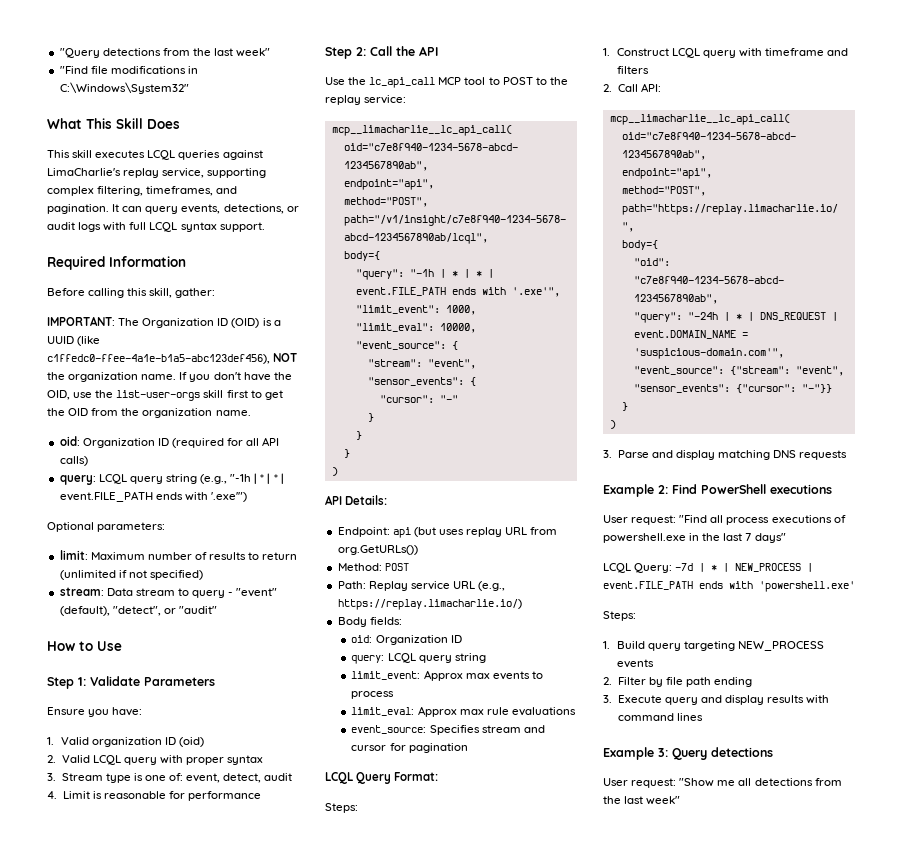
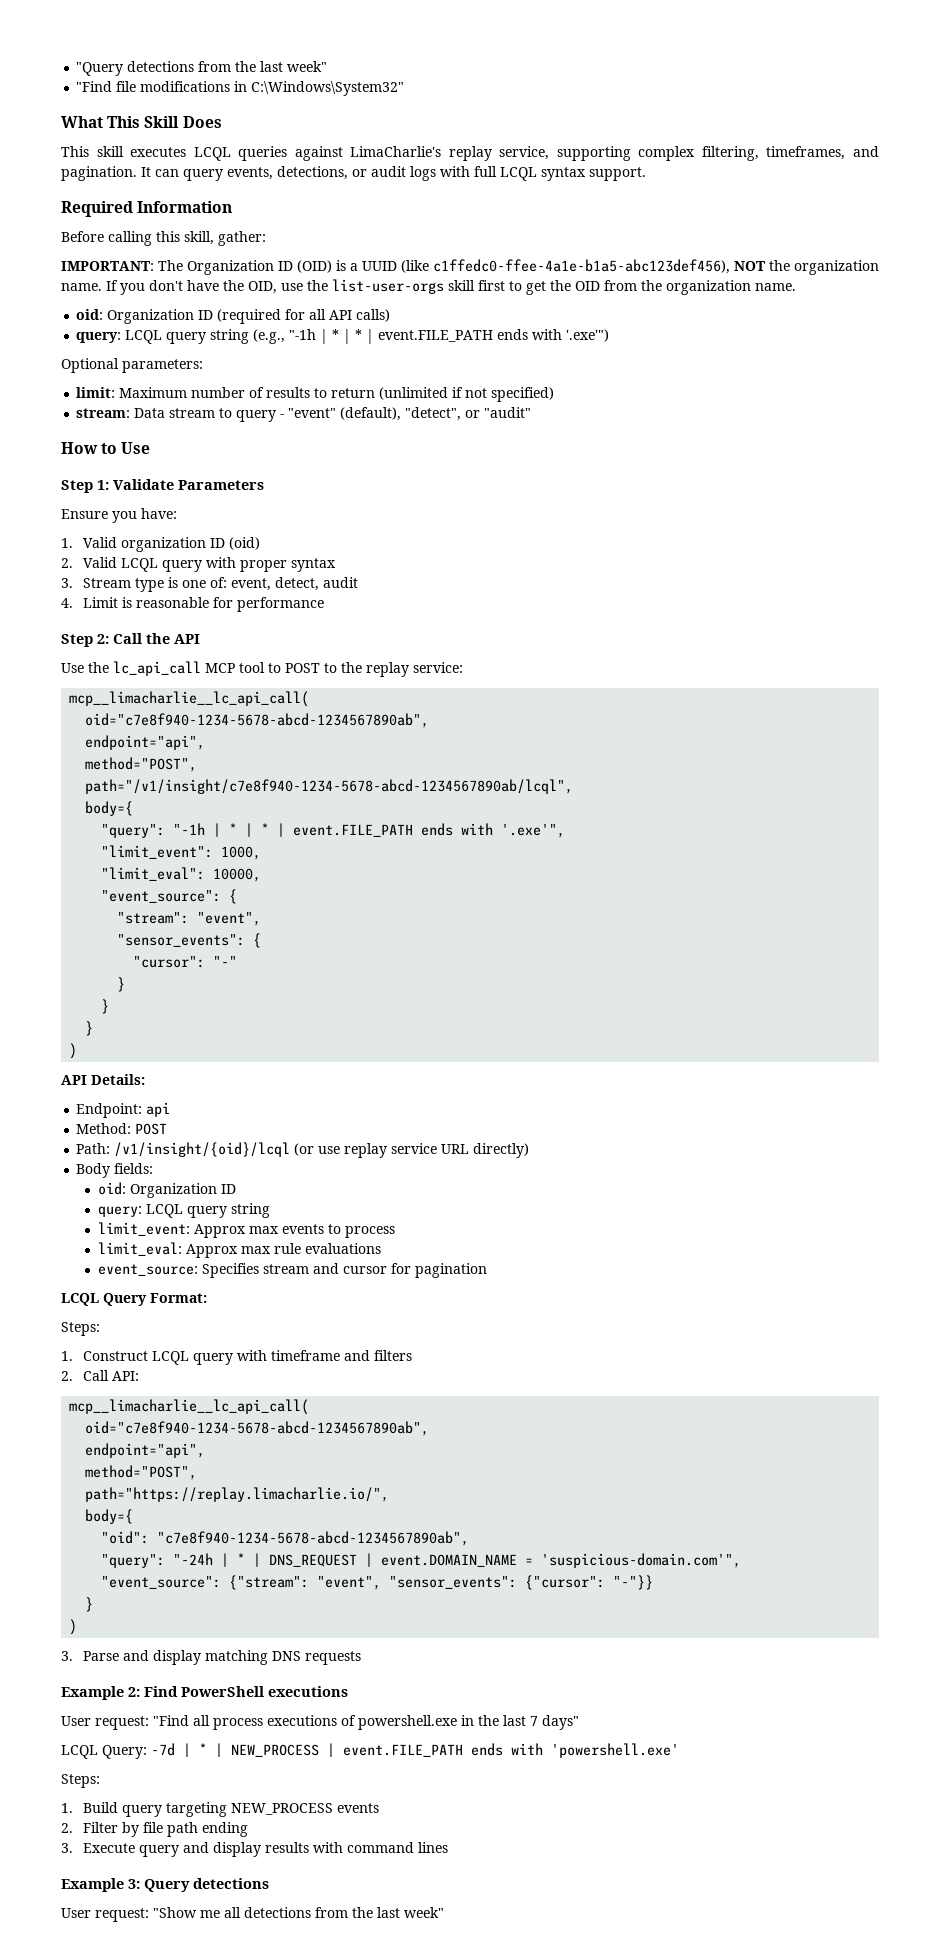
- Endpoint: api (but uses replay URL from org.GetURLs())
+ Endpoint: api
  Method: POST
- Path: Replay service URL (e.g., https://replay.limacharlie.io/)
+ Path: /v1/insight/{oid}/lcql (or use replay service URL directly)

